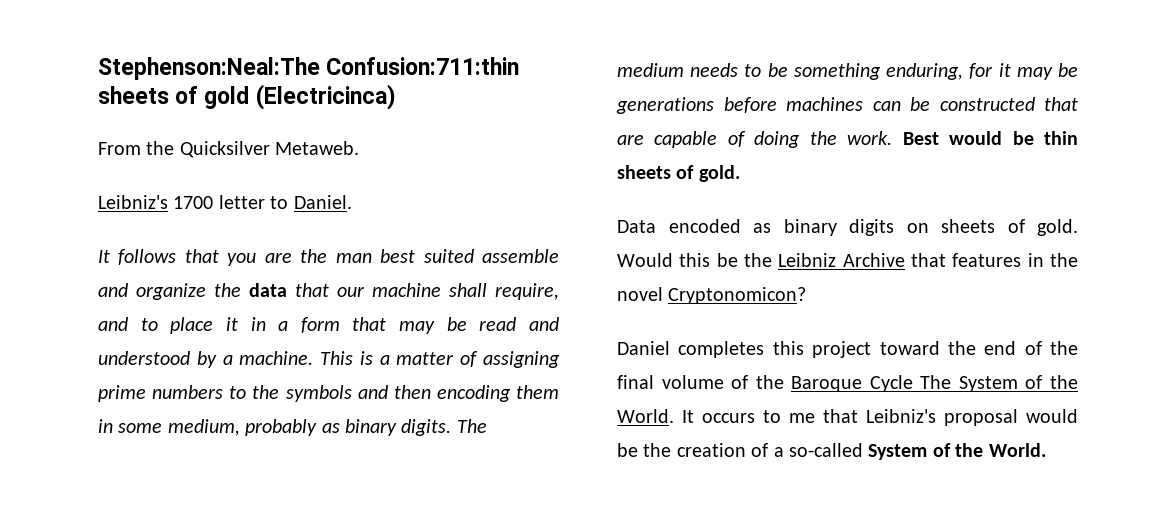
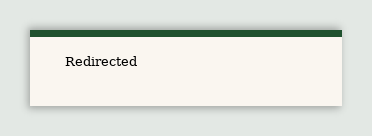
- Stephenson:Neal:The Confusion:711:thin sheets of gold (Electricinca)
- From the Quicksilver Metaweb.
- Leibniz's 1700 letter to Daniel.
- It follows that you are the man best suited assemble and organize the data that our machine shall require, and to place it in a form that may be read and understood by a machine. This is a matter of assigning prime numbers to the symbols and then encoding them in some medium, probably as binary digits. The medium needs to be something enduring, for it may be generations before machines can be constructed that are capable of doing the work. Best would be thin sheets of gold.
- Data encoded as binary digits on sheets of gold. Would this be the Leibniz Archive that features in the novel Cryptonomicon?
- Daniel completes this project toward the end of the final volume of the Baroque Cycle The System of the World. It occurs to me that Leibniz's proposal would be the creation of a so-called System of the World.
+ Redirected

